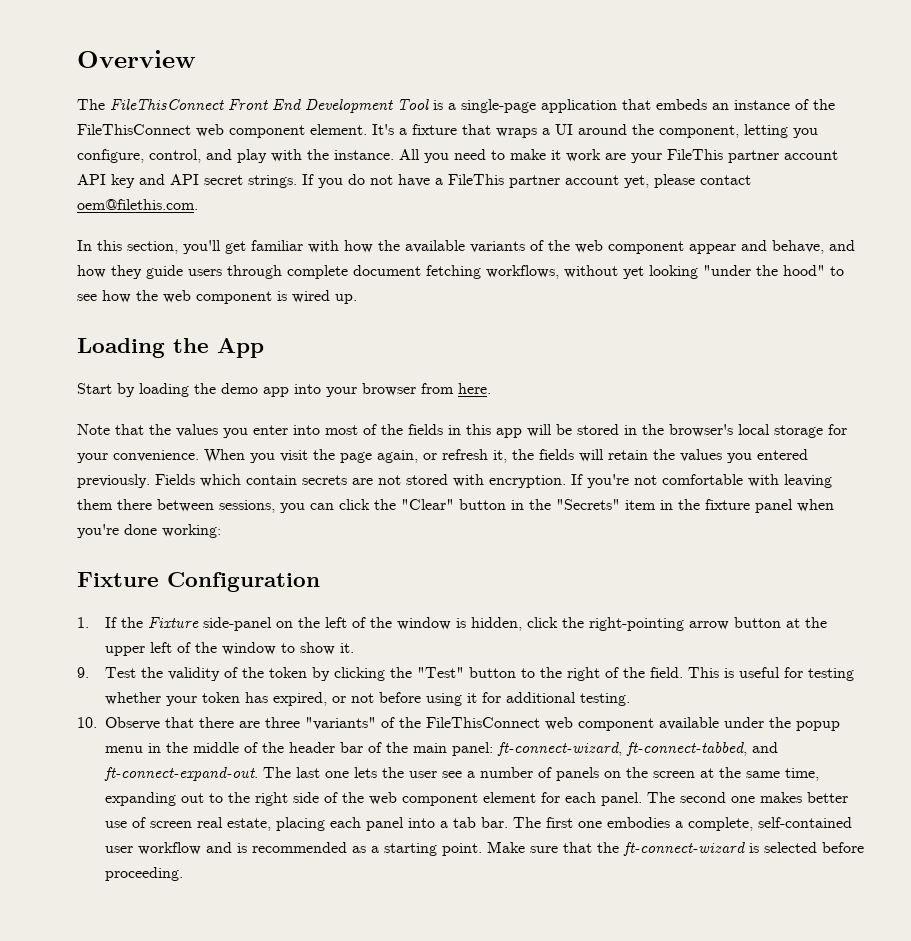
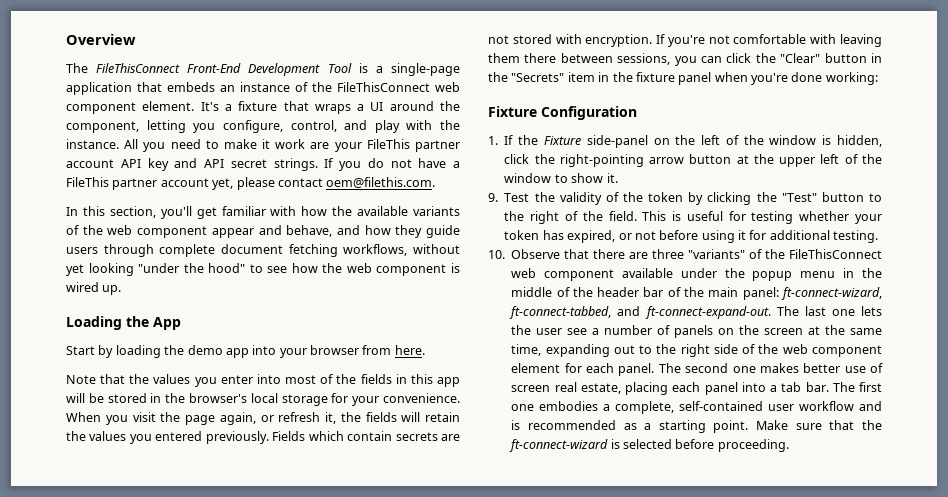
- The FileThisConnect Front End Development Tool is a single-page application that embeds an instance of the FileThisConnect web component element.
+ The FileThisConnect Front-End Development Tool is a single-page application that embeds an instance of the FileThisConnect web component element.

